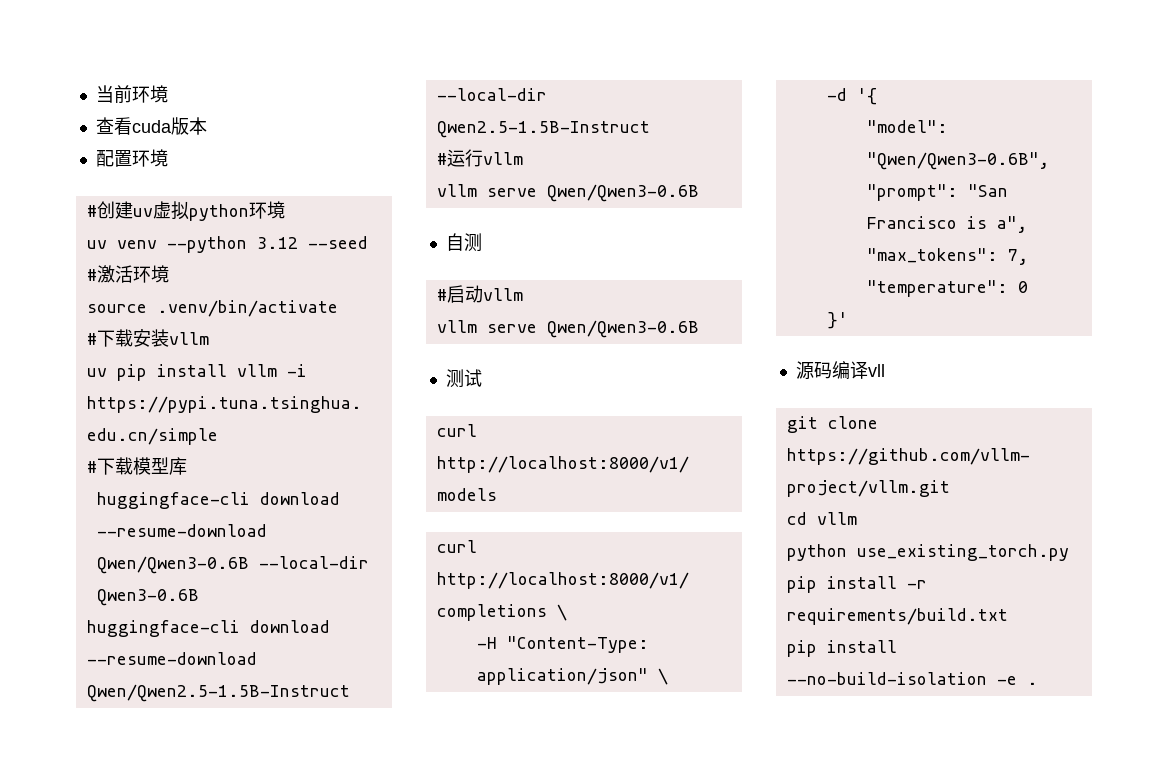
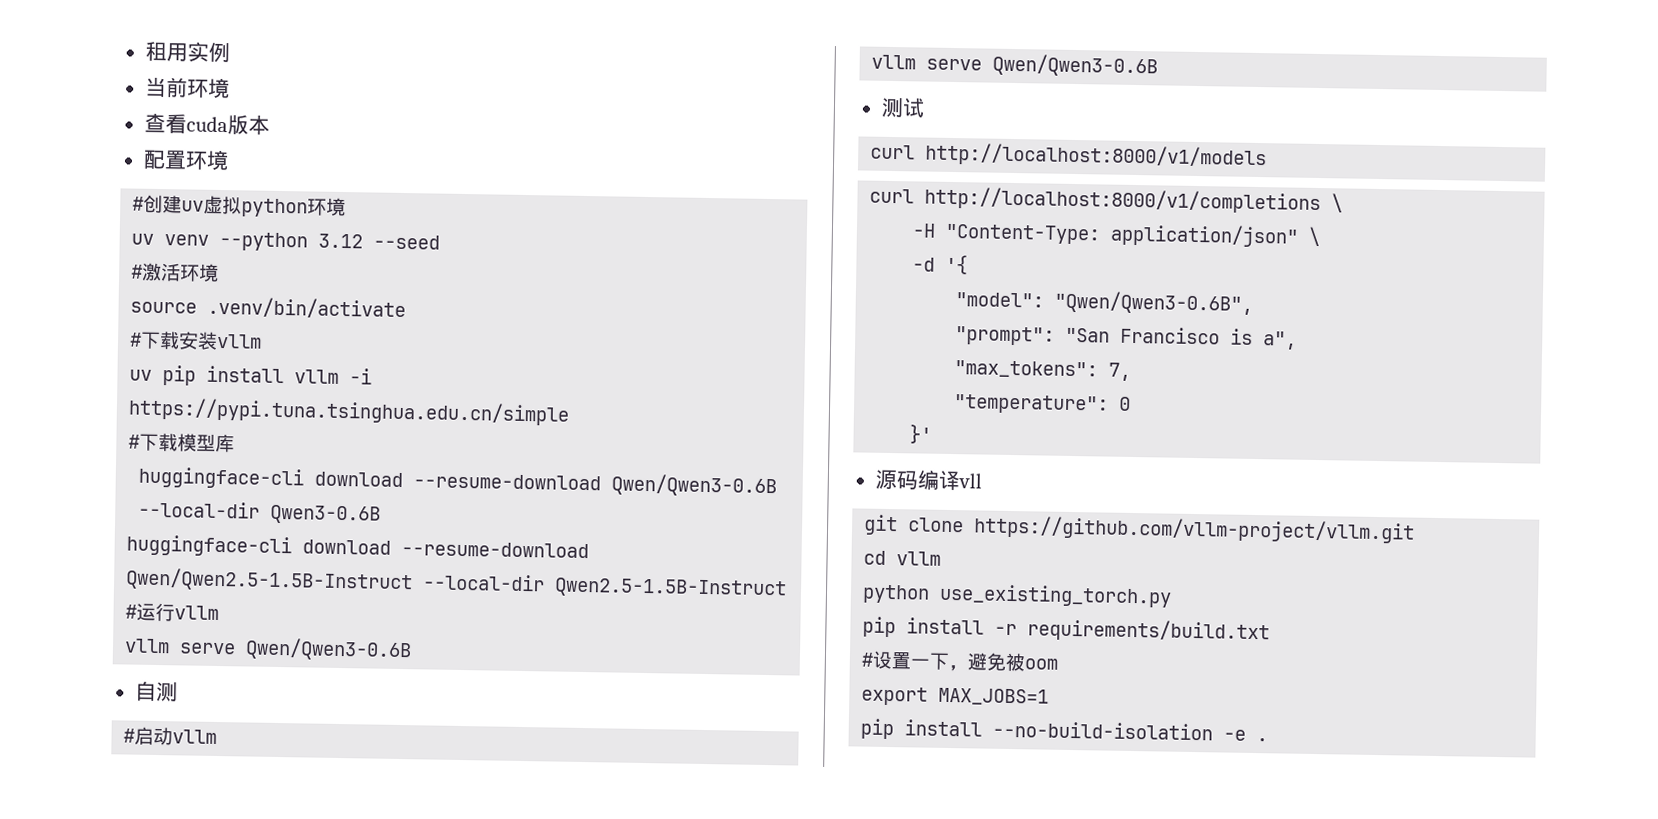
+ 租用实例
+ #设置一下，避免被oom
+ export MAX_JOBS=1

